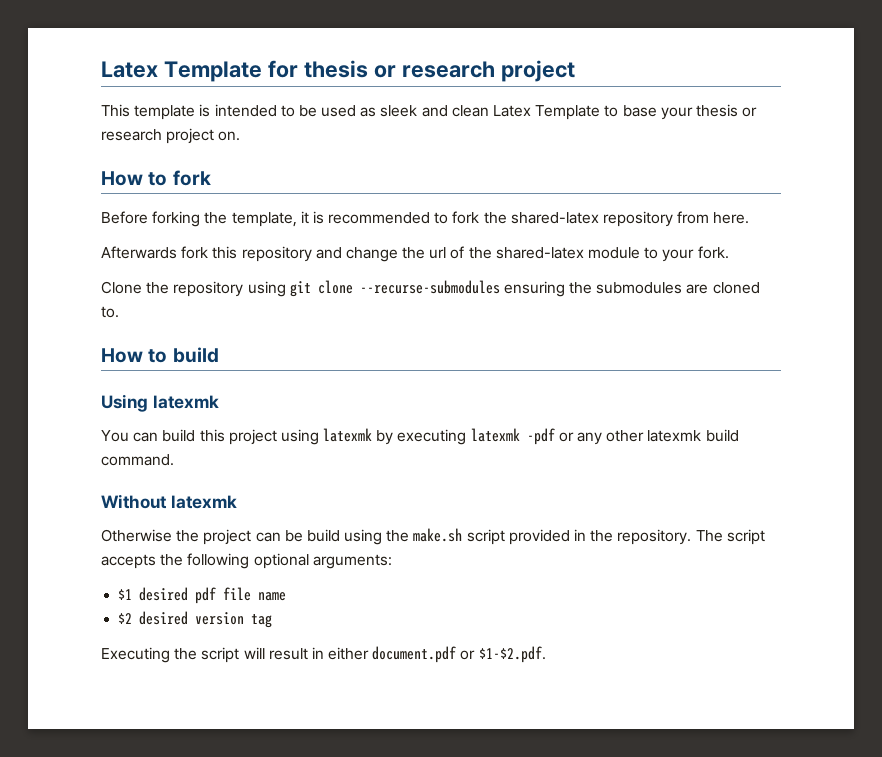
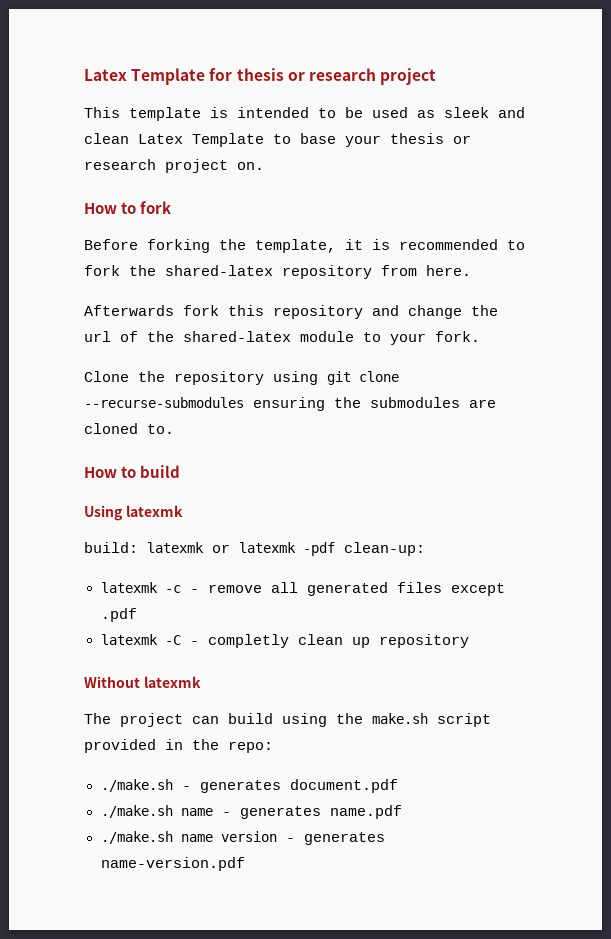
- You can build this project using latexmk by executing latexmk -pdf or any other latexmk build command.
+ build: latexmk or latexmk -pdf clean-up:
+ latexmk -c - remove all generated files except .pdf
+ latexmk -C - completly clean up repository
- Otherwise the project can be build using the make.sh script provided in the repository. The script accepts the following optional arguments:
- $1 desired pdf file name
- $2 desired version tag
- Executing the script will result in either document.pdf or $1-$2.pdf.
+ The project can build using the make.sh script provided in the repo:
+ ./make.sh - generates document.pdf
+ ./make.sh name - generates name.pdf
+ ./make.sh name version - generates name-version.pdf

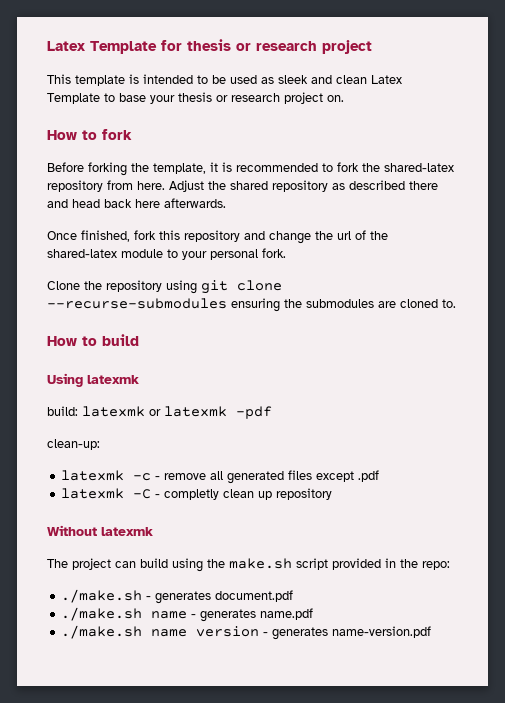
- Before forking the template, it is recommended to fork the shared-latex repository from here.
- Afterwards fork this repository and change the url of the shared-latex module to your fork.
+ Before forking the template, it is recommended to fork the shared-latex repository from here. Adjust the shared repository as described there and head back here afterwards.
+ Once finished, fork this repository and change the url of the shared-latex module to your personal fork.
- build: latexmk or latexmk -pdf clean-up:
+ build: latexmk or latexmk -pdf
+ clean-up:

